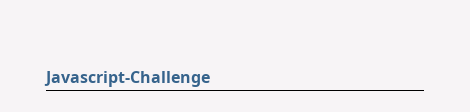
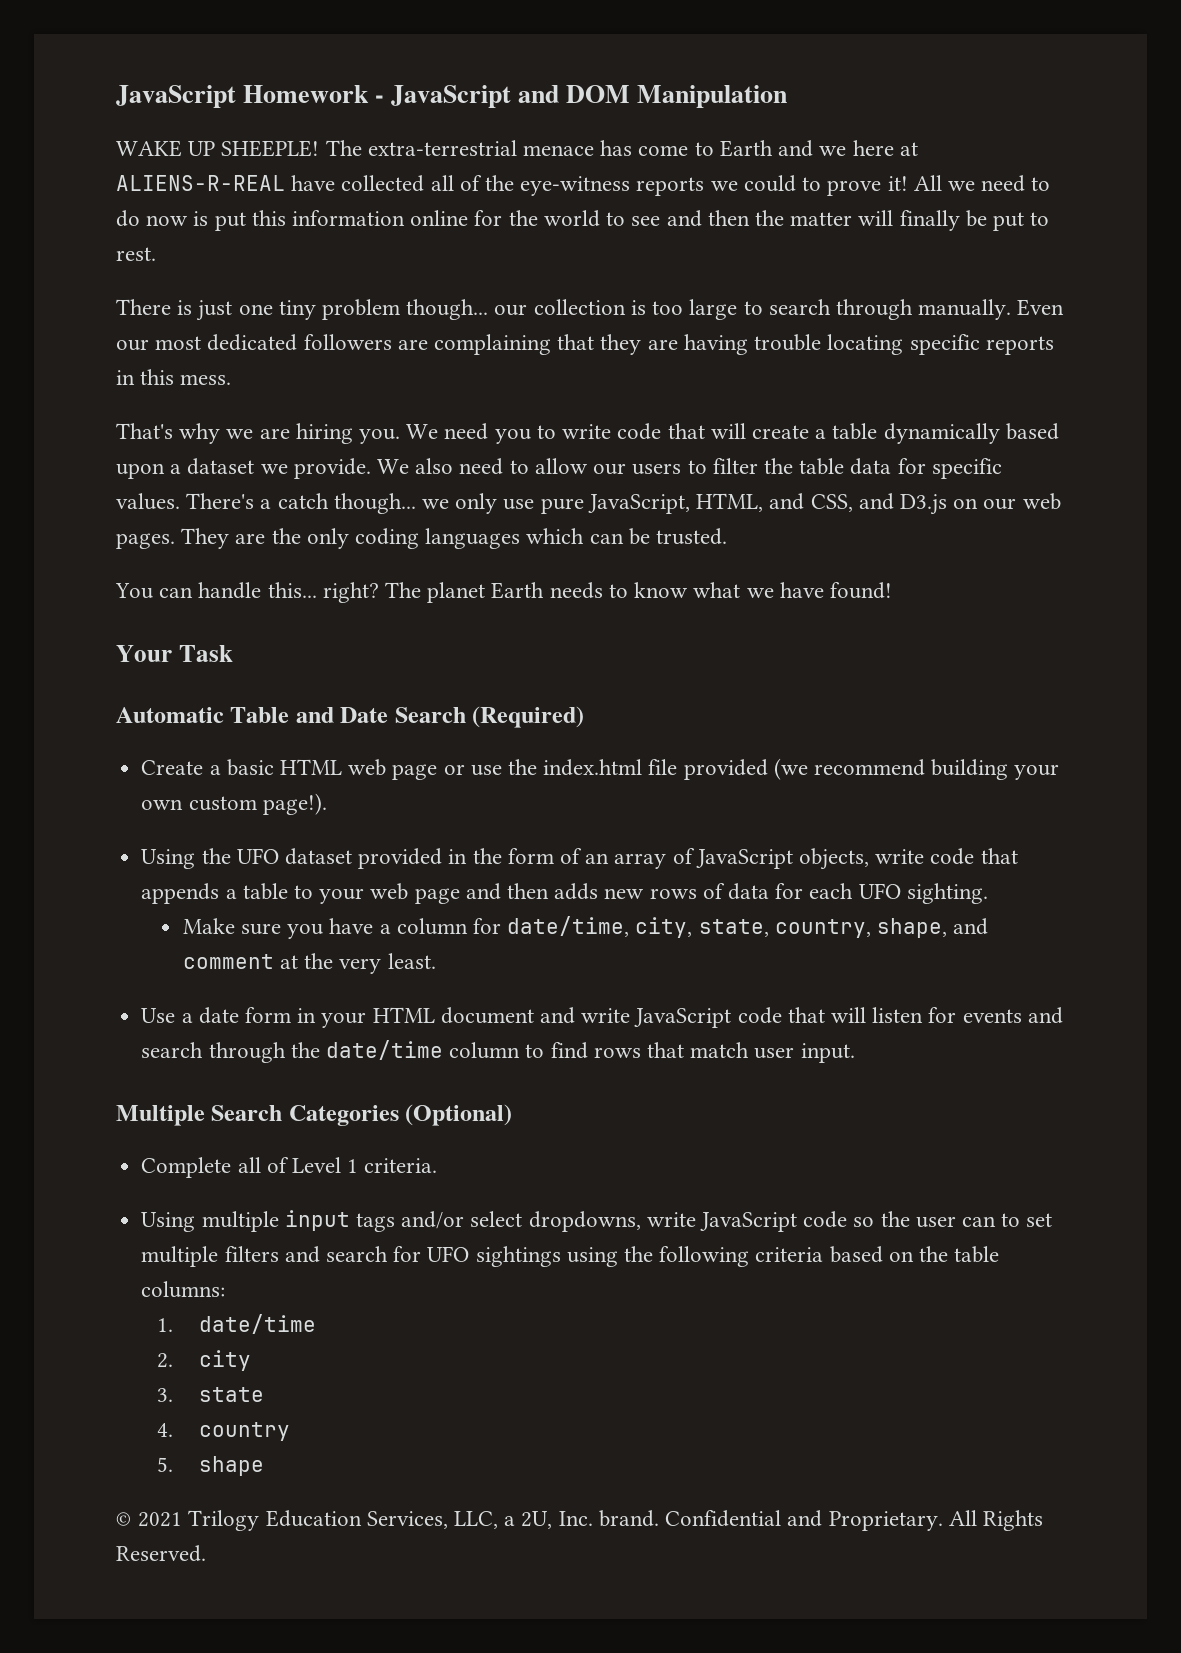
- Javascript-Challenge
+ JavaScript Homework - JavaScript and DOM Manipulation
+ WAKE UP SHEEPLE! The extra-terrestrial menace has come to Earth and we here at ALIENS-R-REAL have collected all of the eye-witness reports we could to prove it! All we need to do now is put this information online for the world to see and then the matter will finally be put to rest.
+ There is just one tiny problem though... our collection is too large to search through manually. Even our most dedicated followers are complaining that they are having trouble locating specific reports in this mess.
+ That's why we are hiring you. We need you to write code that will create a table dynamically based upon a dataset we provide. We also need to allow our users to filter the table data for specific values. There's a catch though... we only use pure JavaScript, HTML, and CSS, and D3.js on our web pages. They are the only coding languages which can be trusted.
+ You can handle this... right? The planet Earth needs to know what we have found!
+ Your Task
+ Automatic Table and Date Search (Required)
+ Create a basic HTML web page or use the index.html file provided (we recommend building your own custom page!).
+ Using the UFO dataset provided in the form of an array of JavaScript objects, write code that appends a table to your web page and then adds new rows of data for each UFO sighting.
+ Make sure you have a column for date/time, city, state, country, shape, and comment at the very least.
+ Use a date form in your HTML document and write JavaScript code that will listen for events and search through the date/time column to find rows that match user input.
+ Multiple Search Categories (Optional)
+ Complete all of Level 1 criteria.
+ Using multiple input tags and/or select dropdowns, write JavaScript code so the user can to set multiple filters and search for UFO sightings using the following criteria based on the table columns:
+ 1. date/time
+ 2. city
+ 3. state
+ 4. country
+ 5. shape
+ © 2021 Trilogy Education Services, LLC, a 2U, Inc. brand. Confidential and Proprietary. All Rights Reserved.

